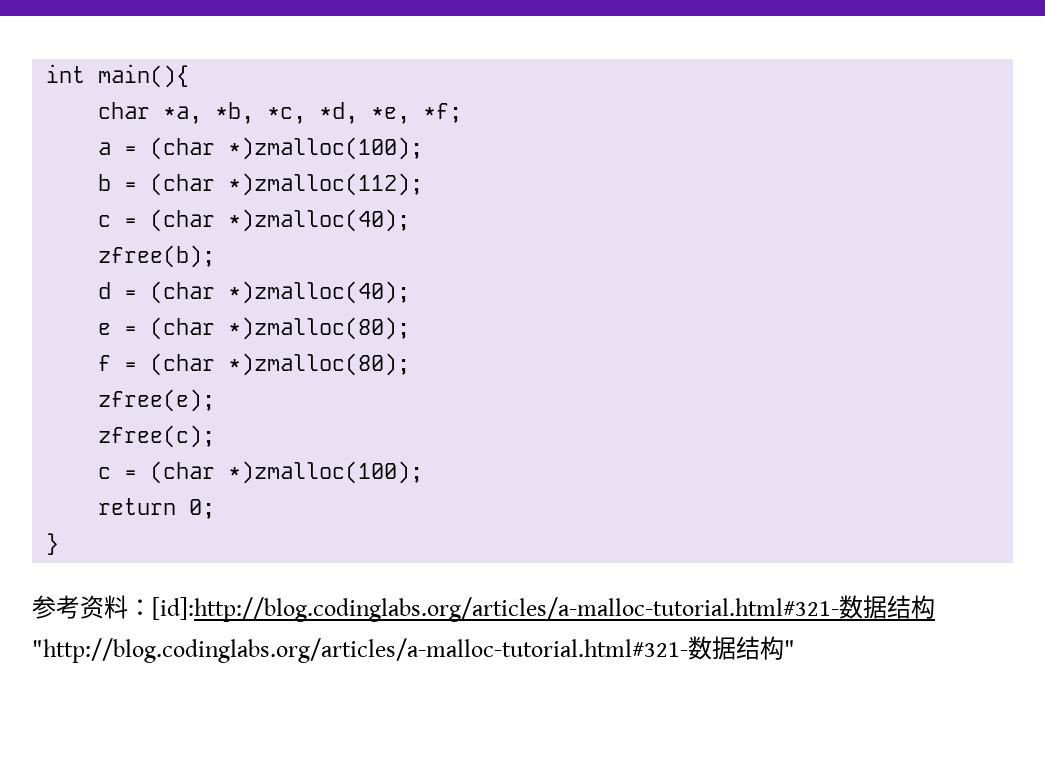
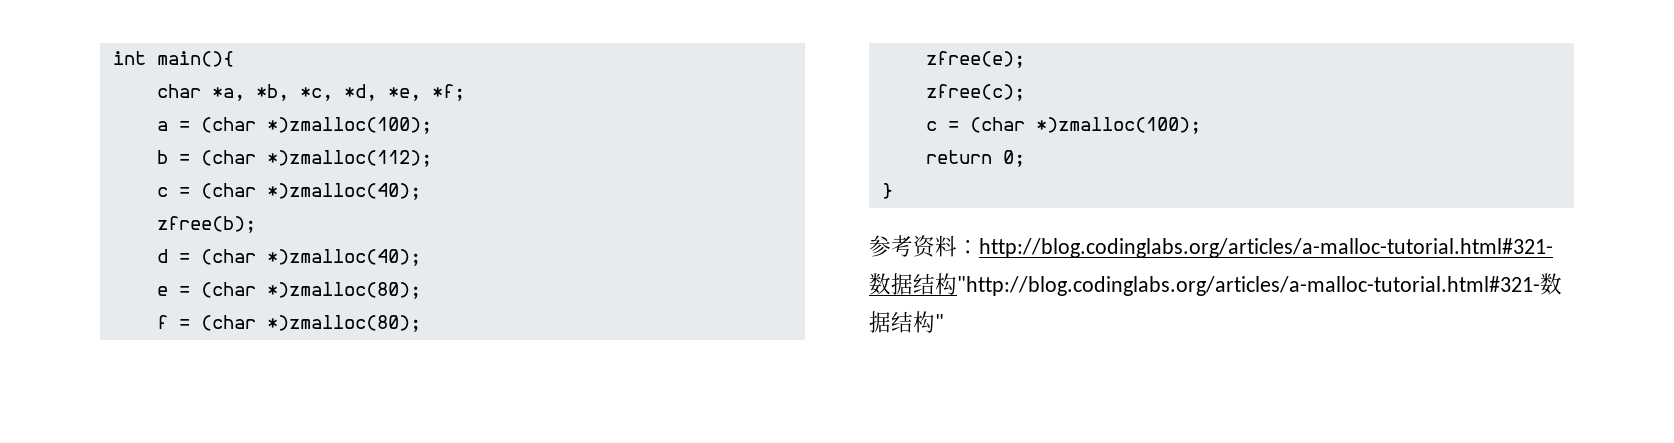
- 参考资料：[id]:http://blog.codinglabs.org/articles/a-malloc-tutorial.html#321-数据结构"http://blog.codinglabs.org/articles/a-malloc-tutorial.html#321-数据结构"
+ 参考资料：http://blog.codinglabs.org/articles/a-malloc-tutorial.html#321-数据结构"http://blog.codinglabs.org/articles/a-malloc-tutorial.html#321-数据结构"

